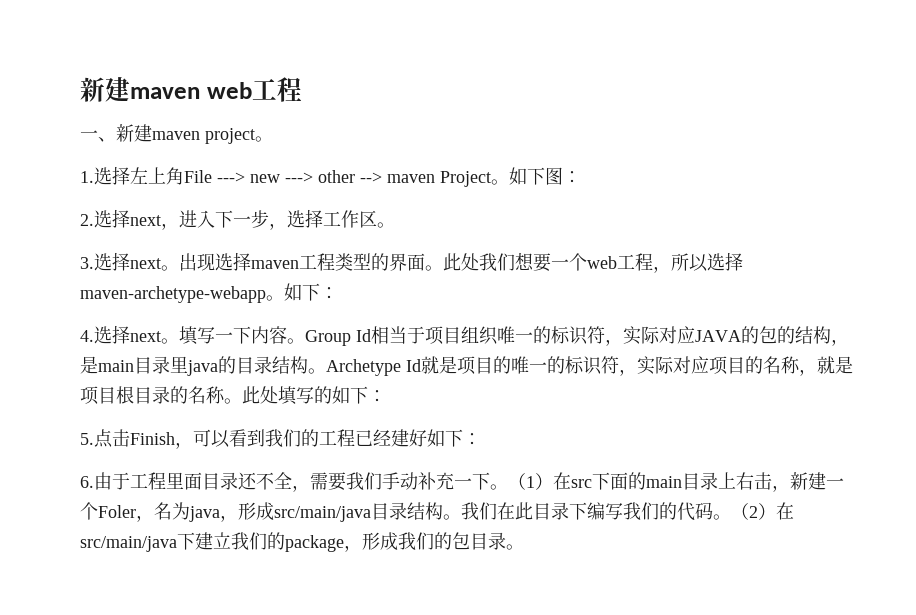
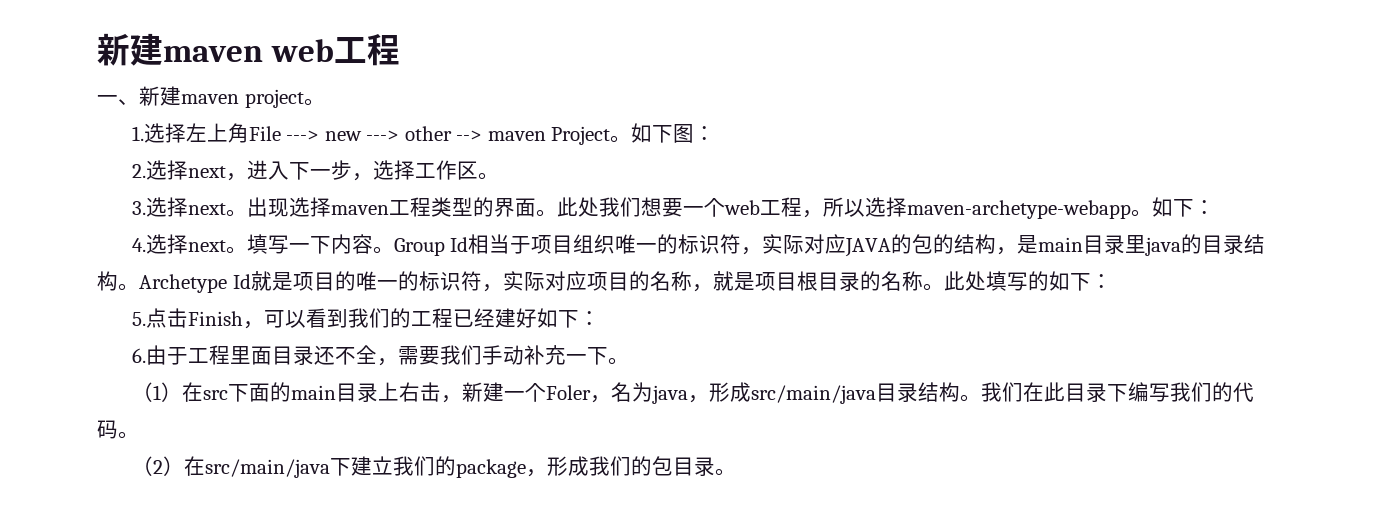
- 6.由于工程里面目录还不全，需要我们手动补充一下。（1）在src下面的main目录上右击，新建一个Foler，名为java，形成src/main/java目录结构。
+ 6.由于工程里面目录还不全，需要我们手动补充一下。
+ （1）在src下面的main目录上右击，新建一个Foler，名为java，形成src/main/java目录结构。
- 我们在此目录下编写我们的代码。（2）在src/main/java下建立我们的package，形成我们的包目录。
+ 我们在此目录下编写我们的代码。
+ （2）在src/main/java下建立我们的package，形成我们的包目录。

